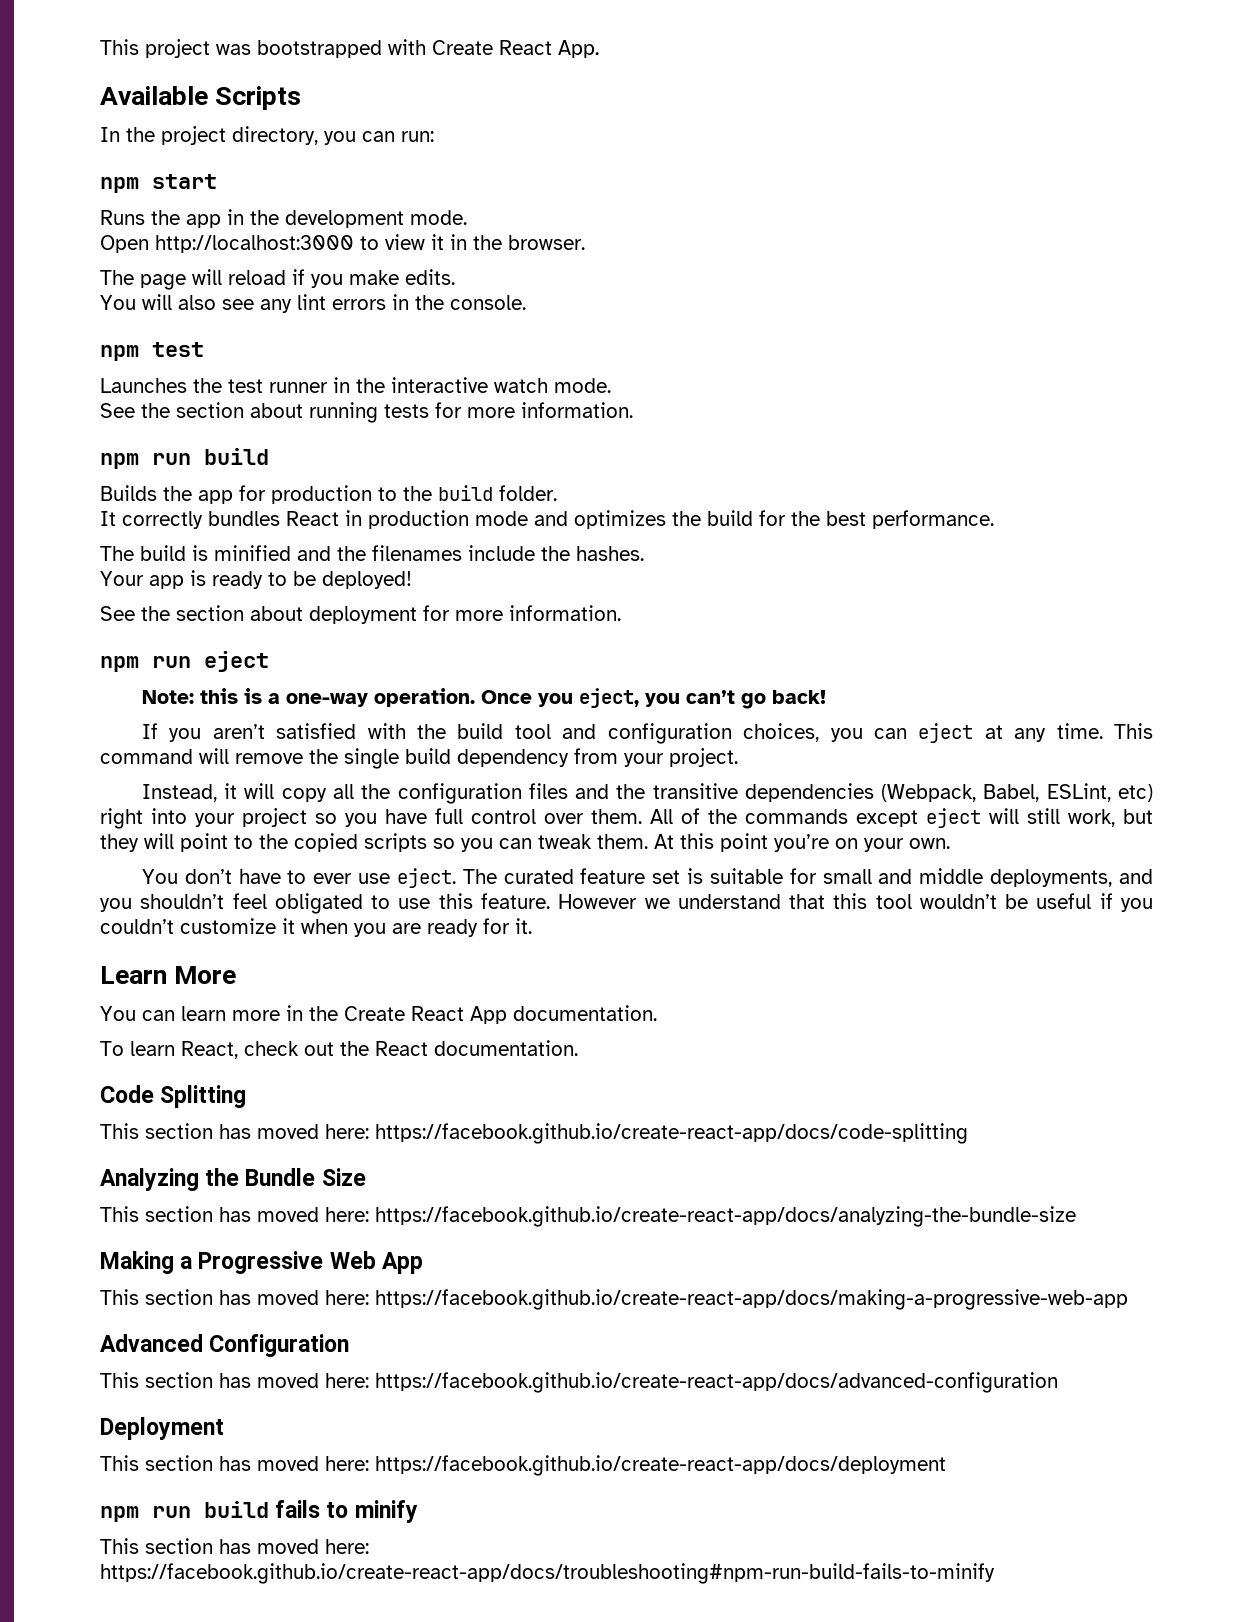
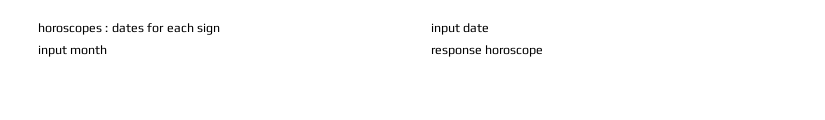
- This project was bootstrapped with Create React App.
- Available Scripts
- In the project directory, you can run:
- npm start
- Runs the app in the development mode.
- Open http://localhost:3000 to view it in the browser.
- The page will reload if you make edits.
- You will also see any lint errors in the console.
- npm test
- Launches the test runner in the interactive watch mode.
- See the section about running tests for more information.
- npm run build
- Builds the app for production to the build folder.
- It correctly bundles React in production mode and optimizes the build for the best performance.
- The build is minified and the filenames include the hashes.
- Your app is ready to be deployed!
- See the section about deployment for more information.
- npm run eject
- Note: this is a one-way operation. Once you eject, you can’t go back!
- If you aren’t satisfied with the build tool and configuration choices, you can eject at any time. This command will remove the single build dependency from your project.
- Instead, it will copy all the configuration files and the transitive dependencies (Webpack, Babel, ESLint, etc) right into your project so you have full control over them. All of the commands except eject will still work, but they will point to the copied scripts so you can tweak them. At this point you’re on your own.
- You don’t have to ever use eject. The curated feature set is suitable for small and middle deployments, and you shouldn’t feel obligated to use this feature. However we understand that this tool wouldn’t be useful if you couldn’t customize it when you are ready for it.
- Learn More
- You can learn more in the Create React App documentation.
- To learn React, check out the React documentation.
- Code Splitting
- This section has moved here: https://facebook.github.io/create-react-app/docs/code-splitting
- Analyzing the Bundle Size
- This section has moved here: https://facebook.github.io/create-react-app/docs/analyzing-the-bundle-size
- Making a Progressive Web App
- This section has moved here: https://facebook.github.io/create-react-app/docs/making-a-progressive-web-app
- Advanced Configuration
- This section has moved here: https://facebook.github.io/create-react-app/docs/advanced-configuration
- Deployment
- This section has moved here: https://facebook.github.io/create-react-app/docs/deployment
- npm run build fails to minify
- This section has moved here: https://facebook.github.io/create-react-app/docs/troubleshooting#npm-run-build-fails-to-minify
+ horoscopes : dates for each sign
+ input month
+ input date
+ response horoscope

